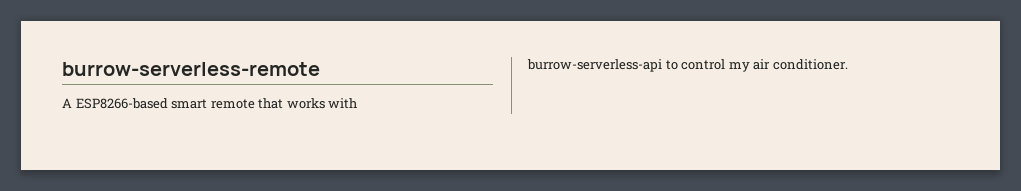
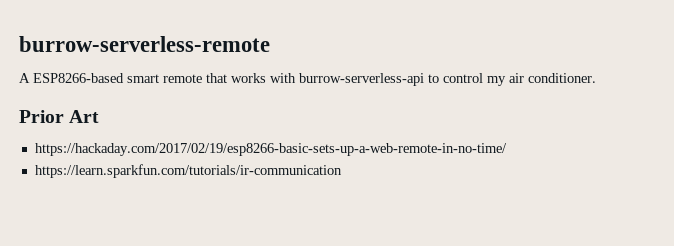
+ Prior Art
+ https://hackaday.com/2017/02/19/esp8266-basic-sets-up-a-web-remote-in-no-time/
+ https://learn.sparkfun.com/tutorials/ir-communication

